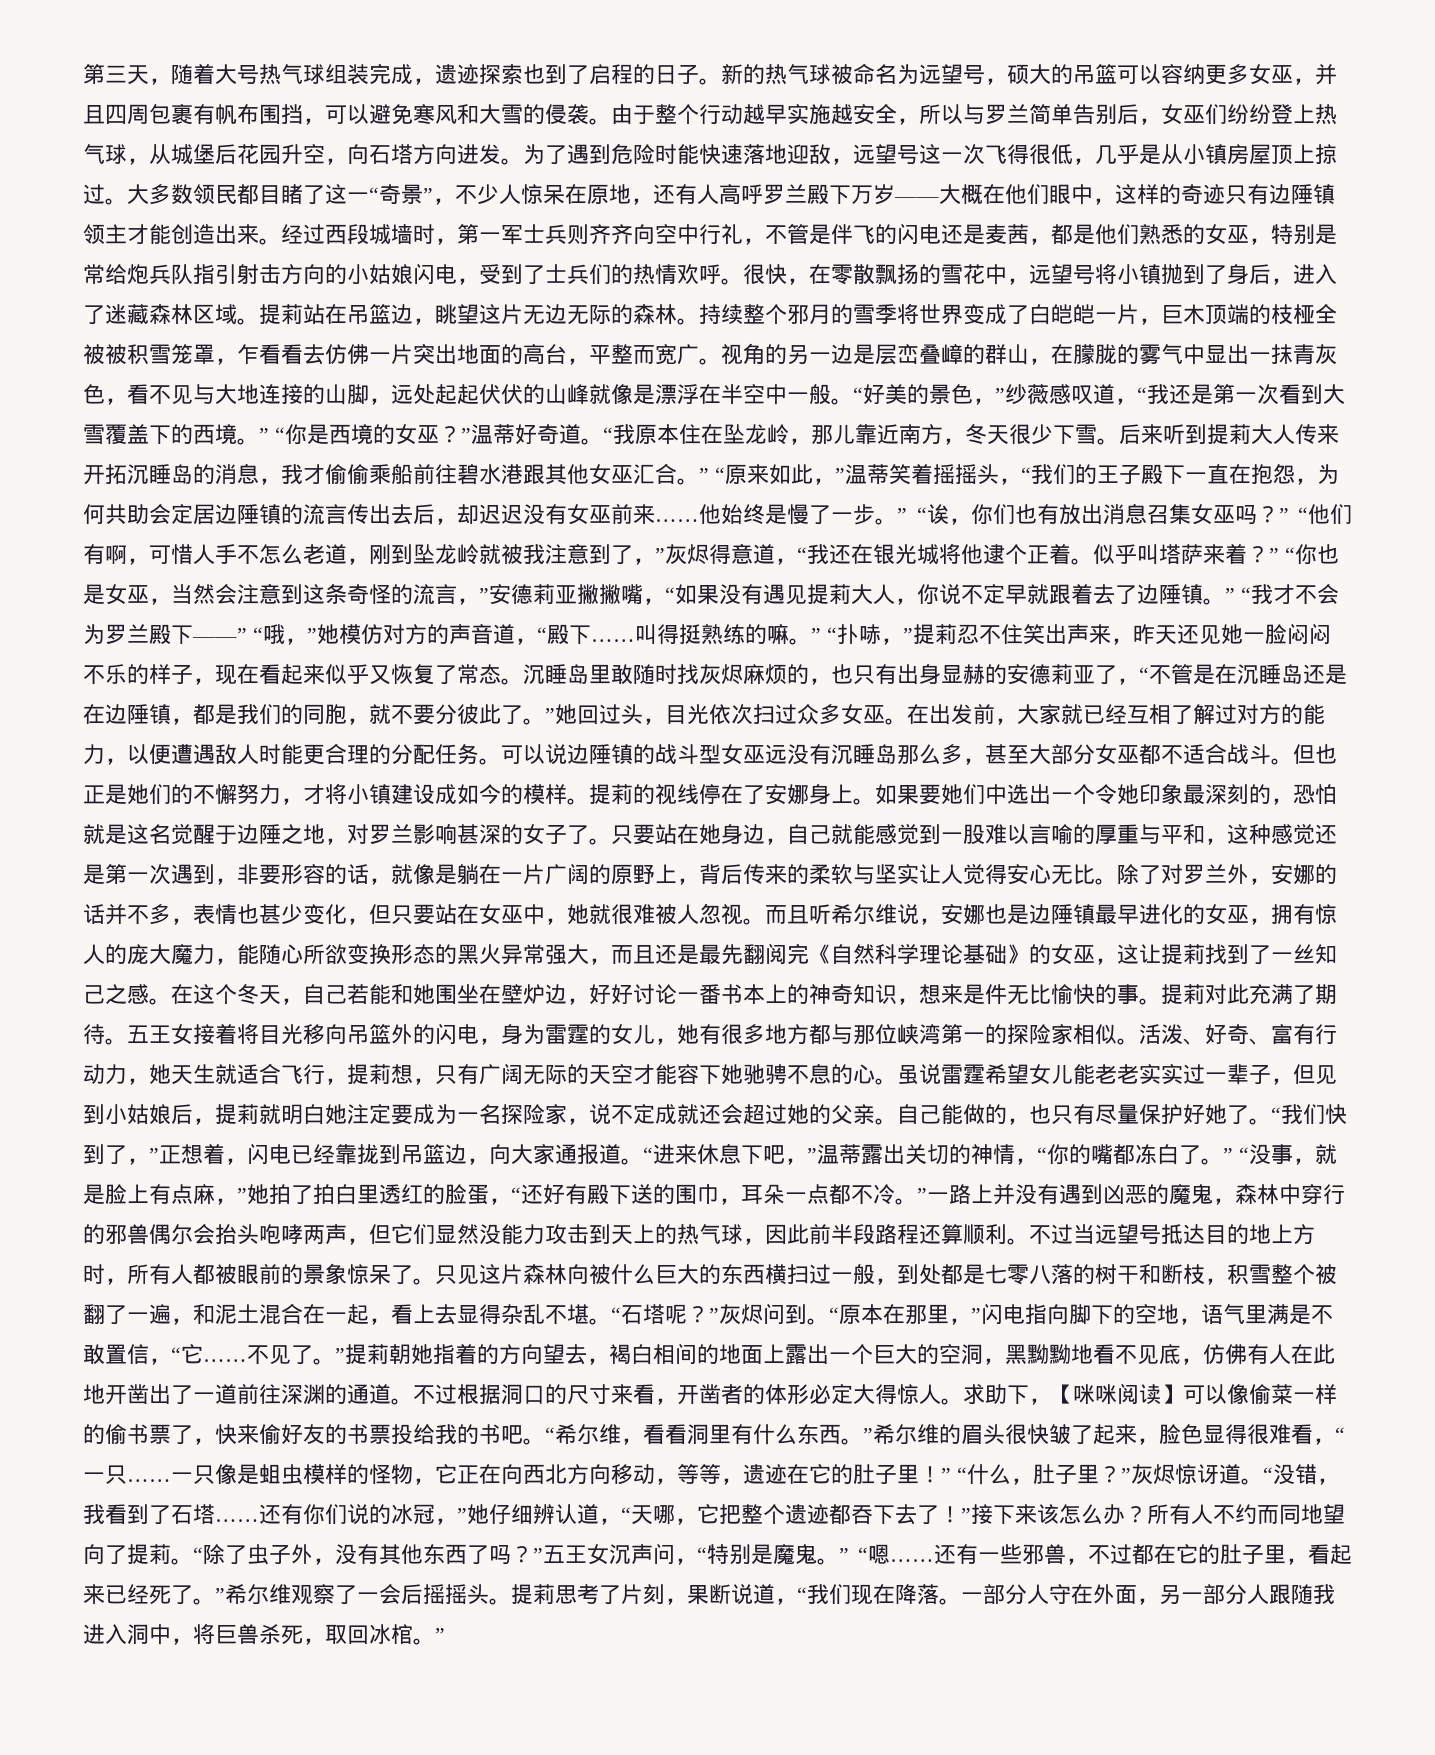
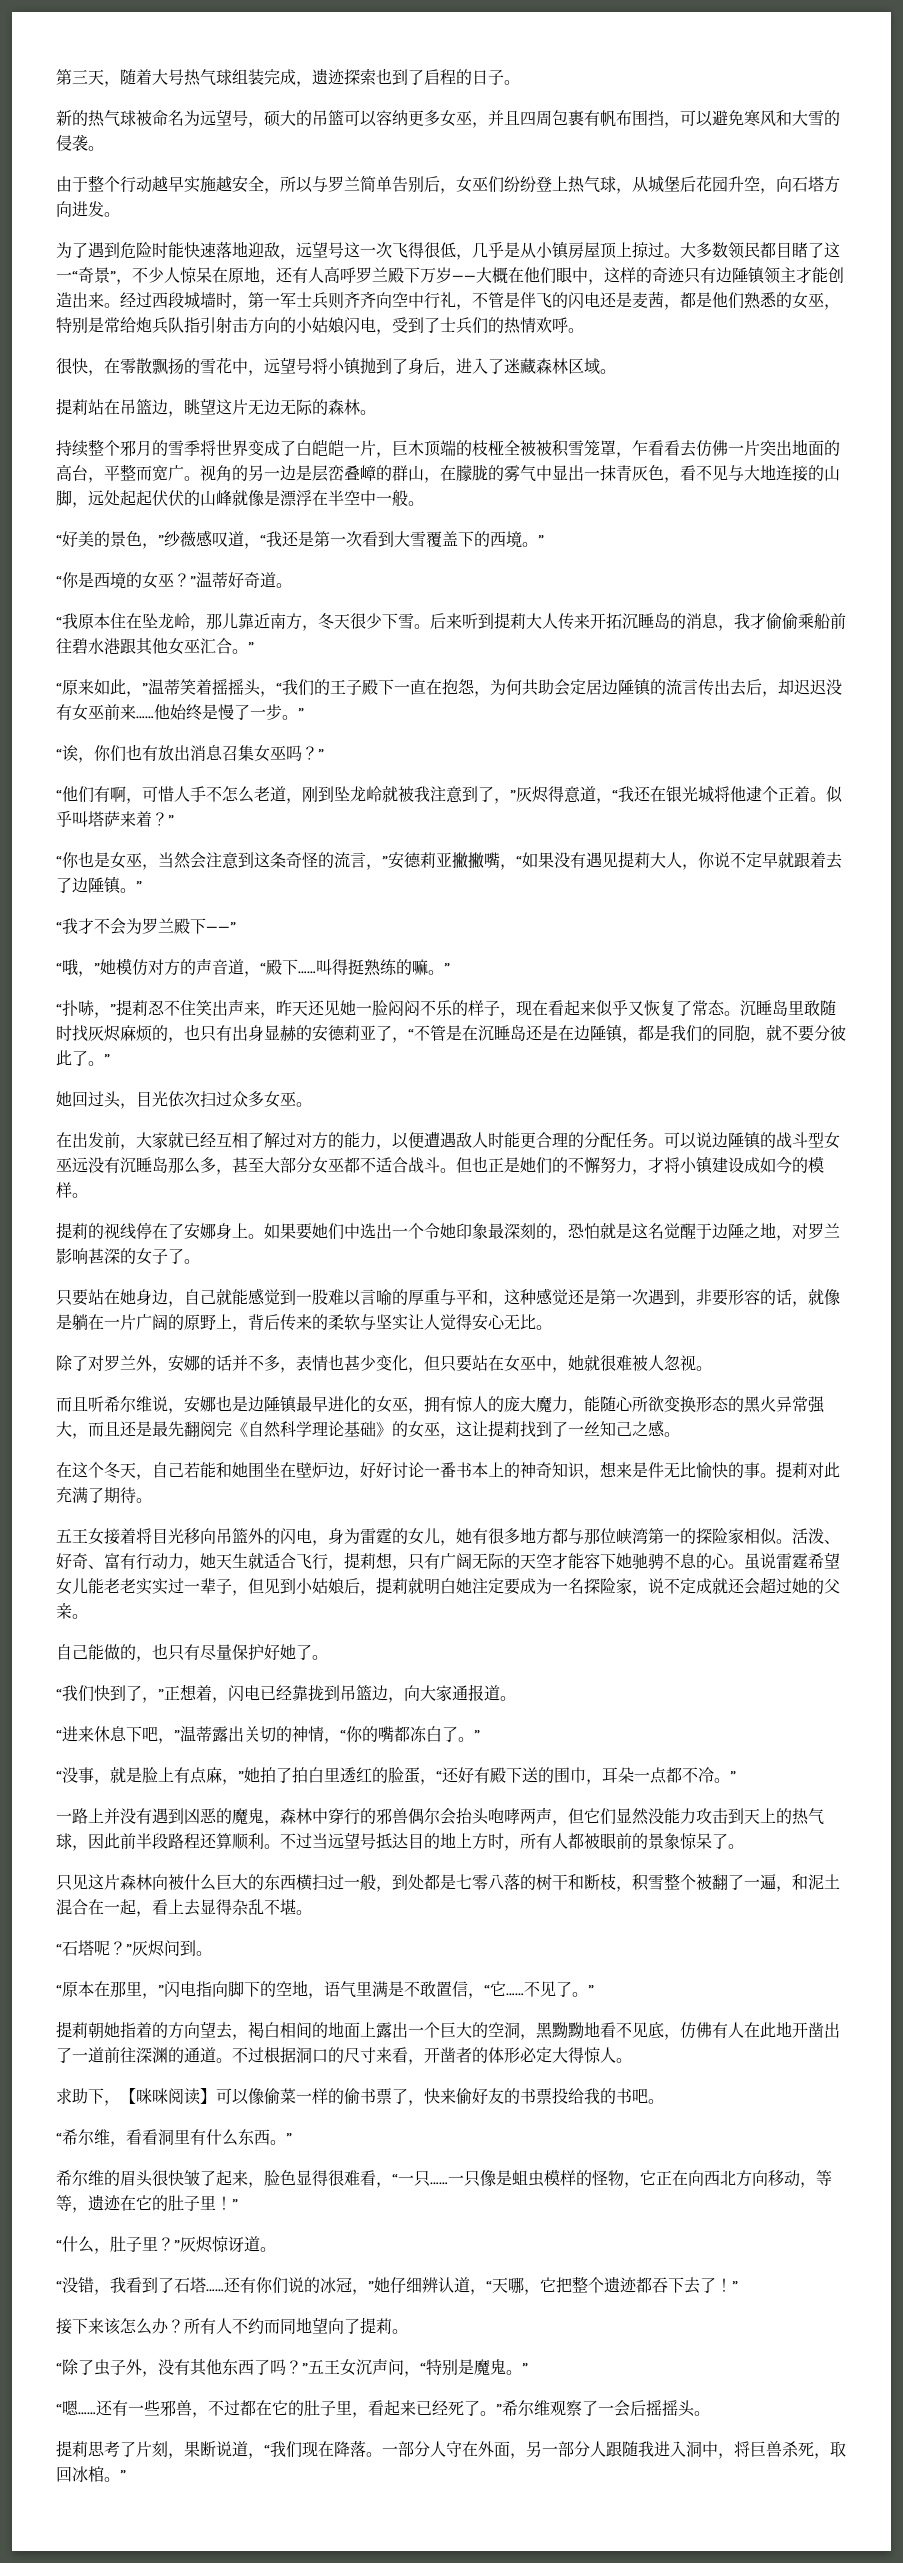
- 第三天，随着大号热气球组装完成，遗迹探索也到了启程的日子。新的热气球被命名为远望号，硕大的吊篮可以容纳更多女巫，并且四周包裹有帆布围挡，可以避免寒风和大雪的侵袭。由于整个行动越早实施越安全，所以与罗兰简单告别后，女巫们纷纷登上热气球，从城堡后花园升空，向石塔方向进发。为了遇到危险时能快速落地迎敌，远望号这一次飞得很低，几乎是从小镇房屋顶上掠过。
+ 第三天，随着大号热气球组装完成，遗迹探索也到了启程的日子。
+ 新的热气球被命名为远望号，硕大的吊篮可以容纳更多女巫，并且四周包裹有帆布围挡，可以避免寒风和大雪的侵袭。
+ 由于整个行动越早实施越安全，所以与罗兰简单告别后，女巫们纷纷登上热气球，从城堡后花园升空，向石塔方向进发。
+ 为了遇到危险时能快速落地迎敌，远望号这一次飞得很低，几乎是从小镇房屋顶上掠过。
- 经过西段城墙时，第一军士兵则齐齐向空中行礼，不管是伴飞的闪电还是麦茜，都是他们熟悉的女巫，特别是常给炮兵队指引射击方向的小姑娘闪电，受到了士兵们的热情欢呼。很快，在零散飘扬的雪花中，远望号将小镇抛到了身后，进入了迷藏森林区域。提莉站在吊篮边，眺望这片无边无际的森林。持续整个邪月的雪季将世界变成了白皑皑一片，巨木顶端的枝桠全被被积雪笼罩，乍看看去仿佛一片突出地面的高台，平整而宽广。
+ 经过西段城墙时，第一军士兵则齐齐向空中行礼，不管是伴飞的闪电还是麦茜，都是他们熟悉的女巫，特别是常给炮兵队指引射击方向的小姑娘闪电，受到了士兵们的热情欢呼。
+ 很快，在零散飘扬的雪花中，远望号将小镇抛到了身后，进入了迷藏森林区域。
+ 提莉站在吊篮边，眺望这片无边无际的森林。
+ 持续整个邪月的雪季将世界变成了白皑皑一片，巨木顶端的枝桠全被被积雪笼罩，乍看看去仿佛一片突出地面的高台，平整而宽广。
- 视角的另一边是层峦叠嶂的群山，在朦胧的雾气中显出一抹青灰色，看不见与大地连接的山脚，远处起起伏伏的山峰就像是漂浮在半空中一般。“好美的景色，”纱薇感叹道，“我还是第一次看到大雪覆盖下的西境。” “你是西境的女巫？”温蒂好奇道。“我原本住在坠龙岭，那儿靠近南方，冬天很少下雪。
+ 视角的另一边是层峦叠嶂的群山，在朦胧的雾气中显出一抹青灰色，看不见与大地连接的山脚，远处起起伏伏的山峰就像是漂浮在半空中一般。
+ “好美的景色，”纱薇感叹道，“我还是第一次看到大雪覆盖下的西境。”
+ “你是西境的女巫？”温蒂好奇道。
+ “我原本住在坠龙岭，那儿靠近南方，冬天很少下雪。
- 后来听到提莉大人传来开拓沉睡岛的消息，我才偷偷乘船前往碧水港跟其他女巫汇合。” “原来如此，”温蒂笑着摇摇头，“我们的王子殿下一直在抱怨，为何共助会定居边陲镇的流言传出去后，却迟迟没有女巫前来……
+ 后来听到提莉大人传来开拓沉睡岛的消息，我才偷偷乘船前往碧水港跟其他女巫汇合。”
+ “原来如此，”温蒂笑着摇摇头，“我们的王子殿下一直在抱怨，为何共助会定居边陲镇的流言传出去后，却迟迟没有女巫前来……
- 他始终是慢了一步。” “诶，你们也有放出消息召集女巫吗？” “他们有啊，可惜人手不怎么老道，刚到坠龙岭就被我注意到了，”灰烬得意道，“我还在银光城将他逮个正着。
+ 他始终是慢了一步。”
+ “诶，你们也有放出消息召集女巫吗？”
+ “他们有啊，可惜人手不怎么老道，刚到坠龙岭就被我注意到了，”灰烬得意道，“我还在银光城将他逮个正着。
- 似乎叫塔萨来着？” “你也是女巫，当然会注意到这条奇怪的流言，”安德莉亚撇撇嘴，“如果没有遇见提莉大人，你说不定早就跟着去了边陲镇。” “我才不会为罗兰殿下——” “哦，”她模仿对方的声音道，“殿下……
+ 似乎叫塔萨来着？”
+ “你也是女巫，当然会注意到这条奇怪的流言，”安德莉亚撇撇嘴，“如果没有遇见提莉大人，你说不定早就跟着去了边陲镇。”
+ “我才不会为罗兰殿下——”
+ “哦，”她模仿对方的声音道，“殿下……
- 叫得挺熟练的嘛。” “扑哧，”提莉忍不住笑出声来，昨天还见她一脸闷闷不乐的样子，现在看起来似乎又恢复了常态。
+ 叫得挺熟练的嘛。”
+ “扑哧，”提莉忍不住笑出声来，昨天还见她一脸闷闷不乐的样子，现在看起来似乎又恢复了常态。
- 沉睡岛里敢随时找灰烬麻烦的，也只有出身显赫的安德莉亚了，“不管是在沉睡岛还是在边陲镇，都是我们的同胞，就不要分彼此了。”她回过头，目光依次扫过众多女巫。在出发前，大家就已经互相了解过对方的能力，以便遭遇敌人时能更合理的分配任务。
+ 沉睡岛里敢随时找灰烬麻烦的，也只有出身显赫的安德莉亚了，“不管是在沉睡岛还是在边陲镇，都是我们的同胞，就不要分彼此了。”
+ 她回过头，目光依次扫过众多女巫。
+ 在出发前，大家就已经互相了解过对方的能力，以便遭遇敌人时能更合理的分配任务。
- 但也正是她们的不懈努力，才将小镇建设成如今的模样。提莉的视线停在了安娜身上。
+ 但也正是她们的不懈努力，才将小镇建设成如今的模样。
+ 提莉的视线停在了安娜身上。
- 如果要她们中选出一个令她印象最深刻的，恐怕就是这名觉醒于边陲之地，对罗兰影响甚深的女子了。只要站在她身边，自己就能感觉到一股难以言喻的厚重与平和，这种感觉还是第一次遇到，非要形容的话，就像是躺在一片广阔的原野上，背后传来的柔软与坚实让人觉得安心无比。除了对罗兰外，安娜的话并不多，表情也甚少变化，但只要站在女巫中，她就很难被人忽视。而且听希尔维说，安娜也是边陲镇最早进化的女巫，拥有惊人的庞大魔力，能随心所欲变换形态的黑火异常强大，而且还是最先翻阅完《自然科学理论基础》的女巫，这让提莉找到了一丝知己之感。在这个冬天，自己若能和她围坐在壁炉边，好好讨论一番书本上的神奇知识，想来是件无比愉快的事。
+ 如果要她们中选出一个令她印象最深刻的，恐怕就是这名觉醒于边陲之地，对罗兰影响甚深的女子了。
+ 只要站在她身边，自己就能感觉到一股难以言喻的厚重与平和，这种感觉还是第一次遇到，非要形容的话，就像是躺在一片广阔的原野上，背后传来的柔软与坚实让人觉得安心无比。
+ 除了对罗兰外，安娜的话并不多，表情也甚少变化，但只要站在女巫中，她就很难被人忽视。
+ 而且听希尔维说，安娜也是边陲镇最早进化的女巫，拥有惊人的庞大魔力，能随心所欲变换形态的黑火异常强大，而且还是最先翻阅完《自然科学理论基础》的女巫，这让提莉找到了一丝知己之感。
+ 在这个冬天，自己若能和她围坐在壁炉边，好好讨论一番书本上的神奇知识，想来是件无比愉快的事。
- 提莉对此充满了期待。五王女接着将目光移向吊篮外的闪电，身为雷霆的女儿，她有很多地方都与那位峡湾第一的探险家相似。
+ 提莉对此充满了期待。
+ 五王女接着将目光移向吊篮外的闪电，身为雷霆的女儿，她有很多地方都与那位峡湾第一的探险家相似。
- 虽说雷霆希望女儿能老老实实过一辈子，但见到小姑娘后，提莉就明白她注定要成为一名探险家，说不定成就还会超过她的父亲。自己能做的，也只有尽量保护好她了。“我们快到了，”正想着，闪电已经靠拢到吊篮边，向大家通报道。“进来休息下吧，”温蒂露出关切的神情，“你的嘴都冻白了。” “没事，就是脸上有点麻，”她拍了拍白里透红的脸蛋，“还好有殿下送的围巾，耳朵一点都不冷。”一路上并没有遇到凶恶的魔鬼，森林中穿行的邪兽偶尔会抬头咆哮两声，但它们显然没能力攻击到天上的热气球，因此前半段路程还算顺利。
+ 虽说雷霆希望女儿能老老实实过一辈子，但见到小姑娘后，提莉就明白她注定要成为一名探险家，说不定成就还会超过她的父亲。
+ 自己能做的，也只有尽量保护好她了。
+ “我们快到了，”正想着，闪电已经靠拢到吊篮边，向大家通报道。
+ “进来休息下吧，”温蒂露出关切的神情，“你的嘴都冻白了。”
+ “没事，就是脸上有点麻，”她拍了拍白里透红的脸蛋，“还好有殿下送的围巾，耳朵一点都不冷。”
+ 一路上并没有遇到凶恶的魔鬼，森林中穿行的邪兽偶尔会抬头咆哮两声，但它们显然没能力攻击到天上的热气球，因此前半段路程还算顺利。
- 不过当远望号抵达目的地上方时，所有人都被眼前的景象惊呆了。只见这片森林向被什么巨大的东西横扫过一般，到处都是七零八落的树干和断枝，积雪整个被翻了一遍，和泥土混合在一起，看上去显得杂乱不堪。“石塔呢？”灰烬问到。“原本在那里，”闪电指向脚下的空地，语气里满是不敢置信，“它……
+ 不过当远望号抵达目的地上方时，所有人都被眼前的景象惊呆了。
+ 只见这片森林向被什么巨大的东西横扫过一般，到处都是七零八落的树干和断枝，积雪整个被翻了一遍，和泥土混合在一起，看上去显得杂乱不堪。
+ “石塔呢？”灰烬问到。
+ “原本在那里，”闪电指向脚下的空地，语气里满是不敢置信，“它……
- 不见了。”提莉朝她指着的方向望去，褐白相间的地面上露出一个巨大的空洞，黑黝黝地看不见底，仿佛有人在此地开凿出了一道前往深渊的通道。
+ 不见了。”
+ 提莉朝她指着的方向望去，褐白相间的地面上露出一个巨大的空洞，黑黝黝地看不见底，仿佛有人在此地开凿出了一道前往深渊的通道。
- 不过根据洞口的尺寸来看，开凿者的体形必定大得惊人。求助下，【咪咪阅读】可以像偷菜一样的偷书票了，快来偷好友的书票投给我的书吧。“希尔维，看看洞里有什么东西。”希尔维的眉头很快皱了起来，脸色显得很难看，“一只……
+ 不过根据洞口的尺寸来看，开凿者的体形必定大得惊人。
+ 求助下，【咪咪阅读】可以像偷菜一样的偷书票了，快来偷好友的书票投给我的书吧。
+ “希尔维，看看洞里有什么东西。”
+ 希尔维的眉头很快皱了起来，脸色显得很难看，“一只……
- 一只像是蛆虫模样的怪物，它正在向西北方向移动，等等，遗迹在它的肚子里！” “什么，肚子里？”灰烬惊讶道。“没错，我看到了石塔……
+ 一只像是蛆虫模样的怪物，它正在向西北方向移动，等等，遗迹在它的肚子里！”
+ “什么，肚子里？”灰烬惊讶道。
+ “没错，我看到了石塔……
- 还有你们说的冰冠，”她仔细辨认道，“天哪，它把整个遗迹都吞下去了！”接下来该怎么办？
+ 还有你们说的冰冠，”她仔细辨认道，“天哪，它把整个遗迹都吞下去了！”
+ 接下来该怎么办？
- 所有人不约而同地望向了提莉。“除了虫子外，没有其他东西了吗？”五王女沉声问，“特别是魔鬼。” “嗯……
+ 所有人不约而同地望向了提莉。
+ “除了虫子外，没有其他东西了吗？”五王女沉声问，“特别是魔鬼。”
+ “嗯……
- 还有一些邪兽，不过都在它的肚子里，看起来已经死了。”希尔维观察了一会后摇摇头。提莉思考了片刻，果断说道，“我们现在降落。
+ 还有一些邪兽，不过都在它的肚子里，看起来已经死了。”希尔维观察了一会后摇摇头。
+ 提莉思考了片刻，果断说道，“我们现在降落。

